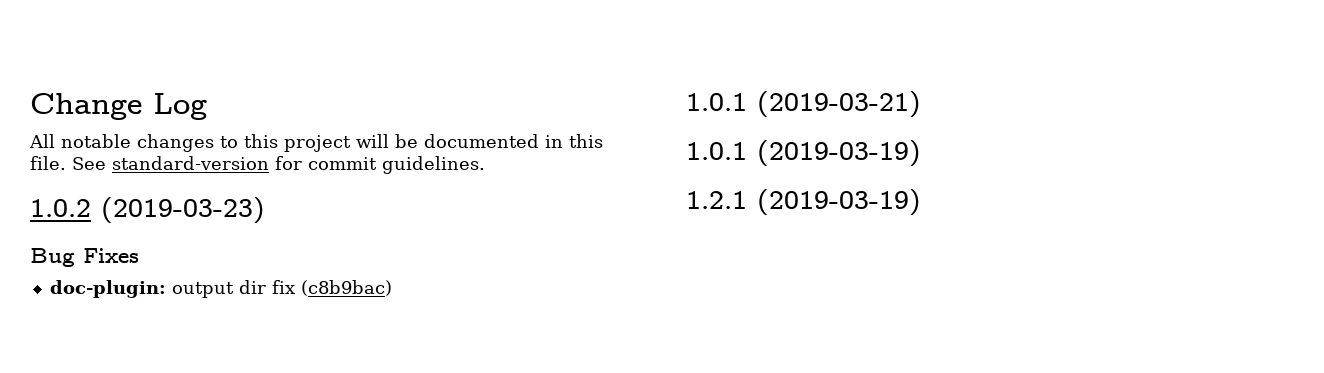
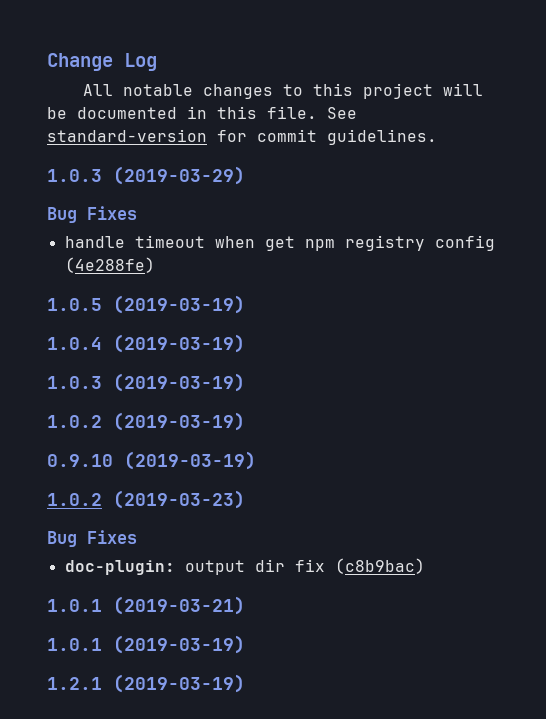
+ 1.0.3 (2019-03-29)
+ Bug Fixes
+ handle timeout when get npm registry config (4e288fe)
+ 1.0.5 (2019-03-19)
+ 1.0.4 (2019-03-19)
+ 1.0.3 (2019-03-19)
+ 1.0.2 (2019-03-19)
+ 0.9.10 (2019-03-19)

